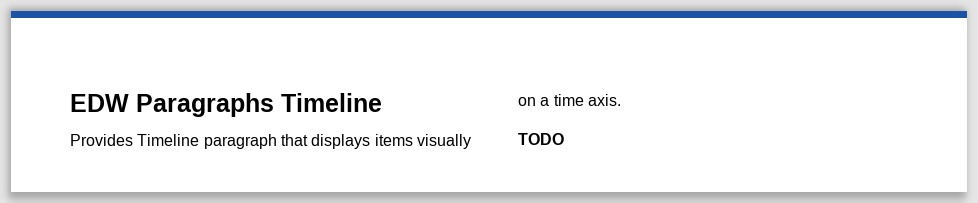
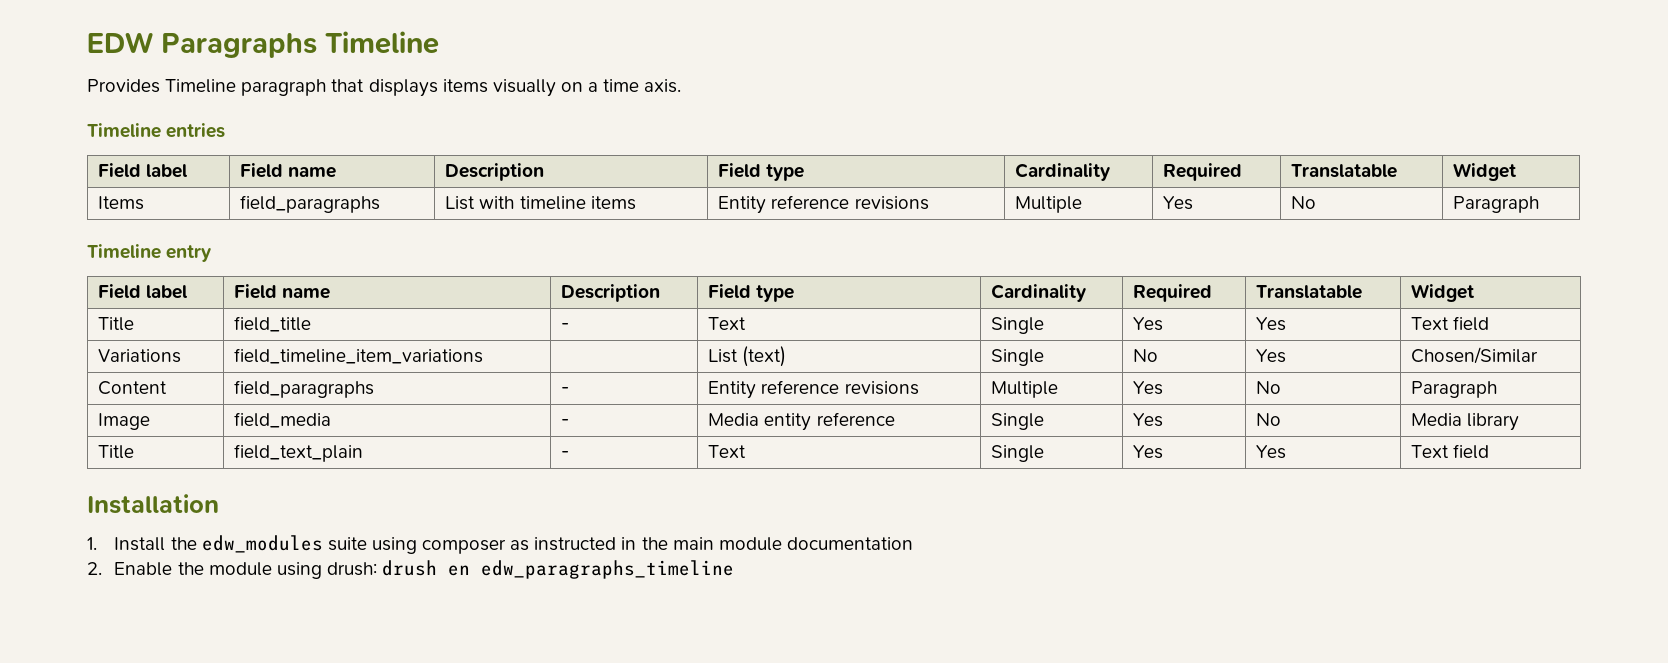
- TODO
+ Timeline entries
+ Field label | Field name | Description | Field type | Cardinality | Required | Translatable | Widget
+ Items | field_paragraphs | List with timeline items | Entity reference revisions | Multiple | Yes | No | Paragraph
+ Timeline entry
+ Field label | Field name | Description | Field type | Cardinality | Required | Translatable | Widget
+ Title | field_title | - | Text | Single | Yes | Yes | Text field
+ Variations | field_timeline_item_variations | | List (text) | Single | No | Yes | Chosen/Similar
+ Content | field_paragraphs | - | Entity reference revisions | Multiple | Yes | No | Paragraph
+ Image | field_media | - | Media entity reference | Single | Yes | No | Media library
+ Title | field_text_plain | - | Text | Single | Yes | Yes | Text field
+ Installation
+ 1. Install the edw_modules suite using composer as instructed in the main module documentation
+ 2. Enable the module using drush: drush en edw_paragraphs_timeline

